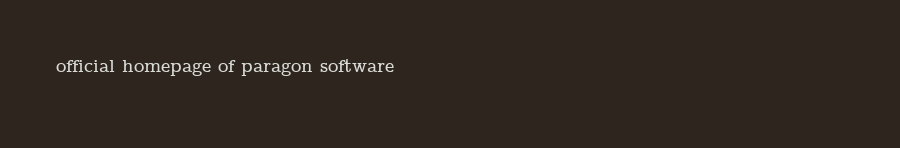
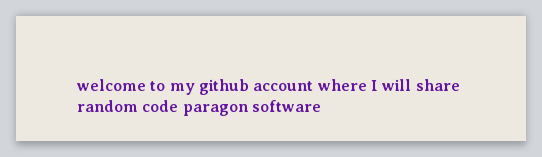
- official homepage of paragon software
+ welcome to my github account where I will share random code paragon software

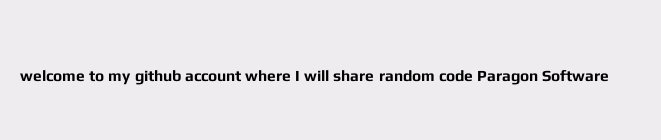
- welcome to my github account where I will share random code paragon software
+ welcome to my github account where I will share random code Paragon Software

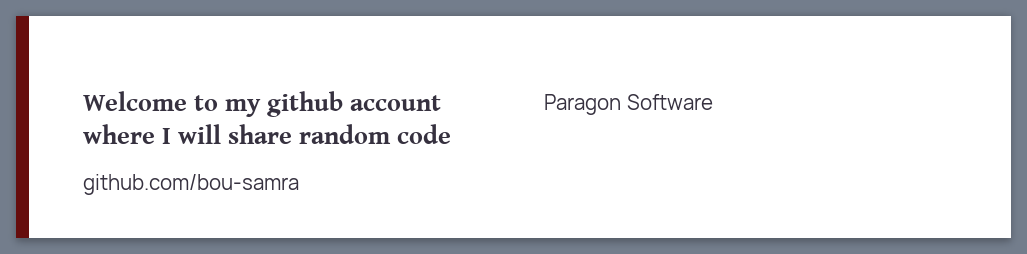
- welcome to my github account where I will share random code Paragon Software
+ Welcome to my github account where I will share random code
+ github.com/bou-samra
+ Paragon Software

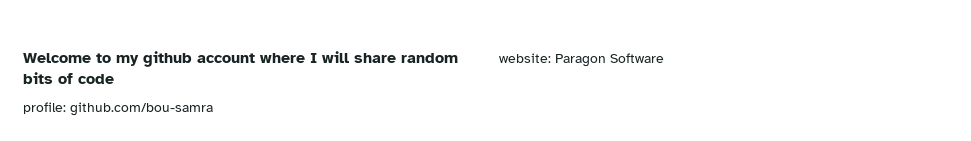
- Welcome to my github account where I will share random code
+ Welcome to my github account where I will share random bits of code
- github.com/bou-samra
+ profile: github.com/bou-samra
- Paragon Software
+ website: Paragon Software

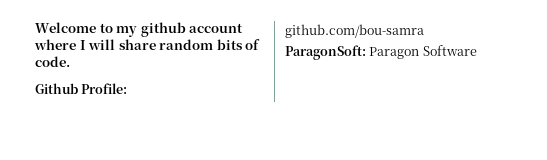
- Welcome to my github account where I will share random bits of code
- profile: github.com/bou-samra
+ Welcome to my github account where I will share random bits of code.
+ Github Profile: github.com/bou-samra
- website: Paragon Software
+ ParagonSoft: Paragon Software

